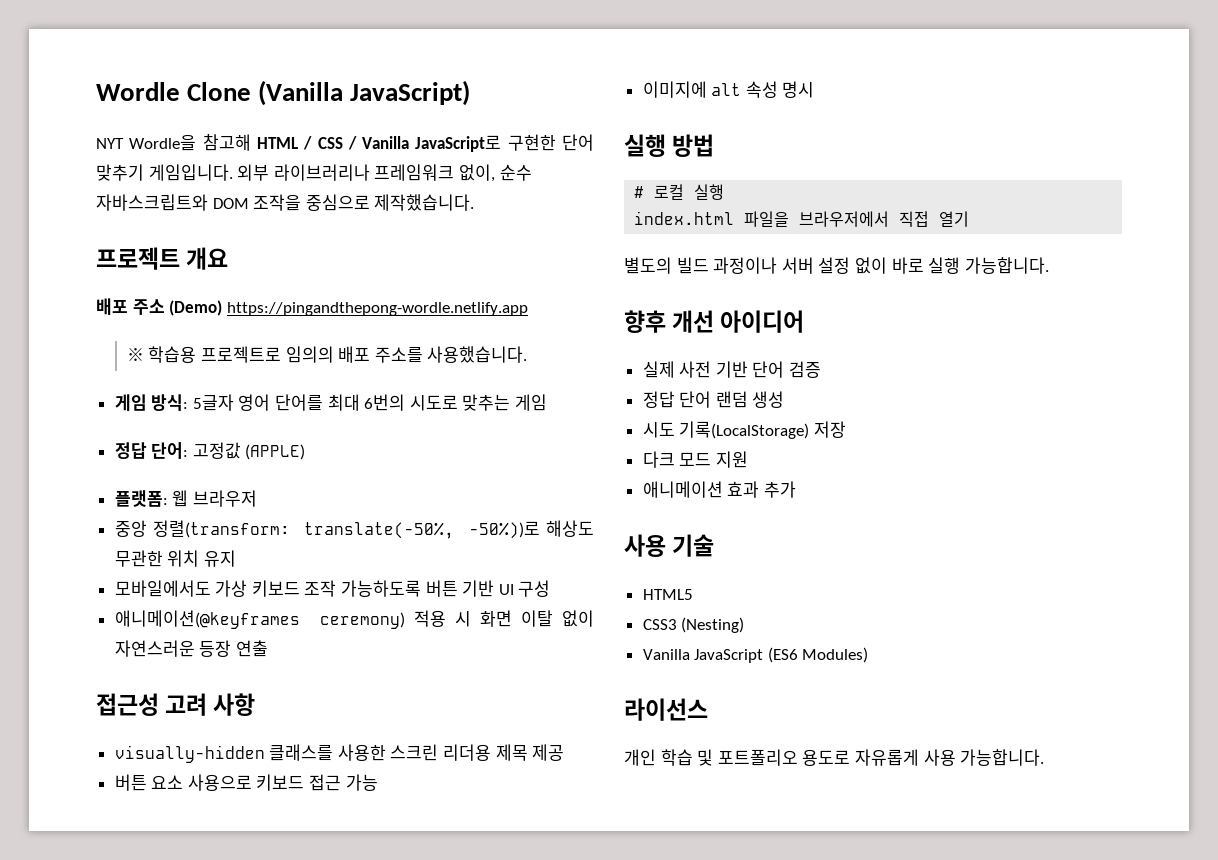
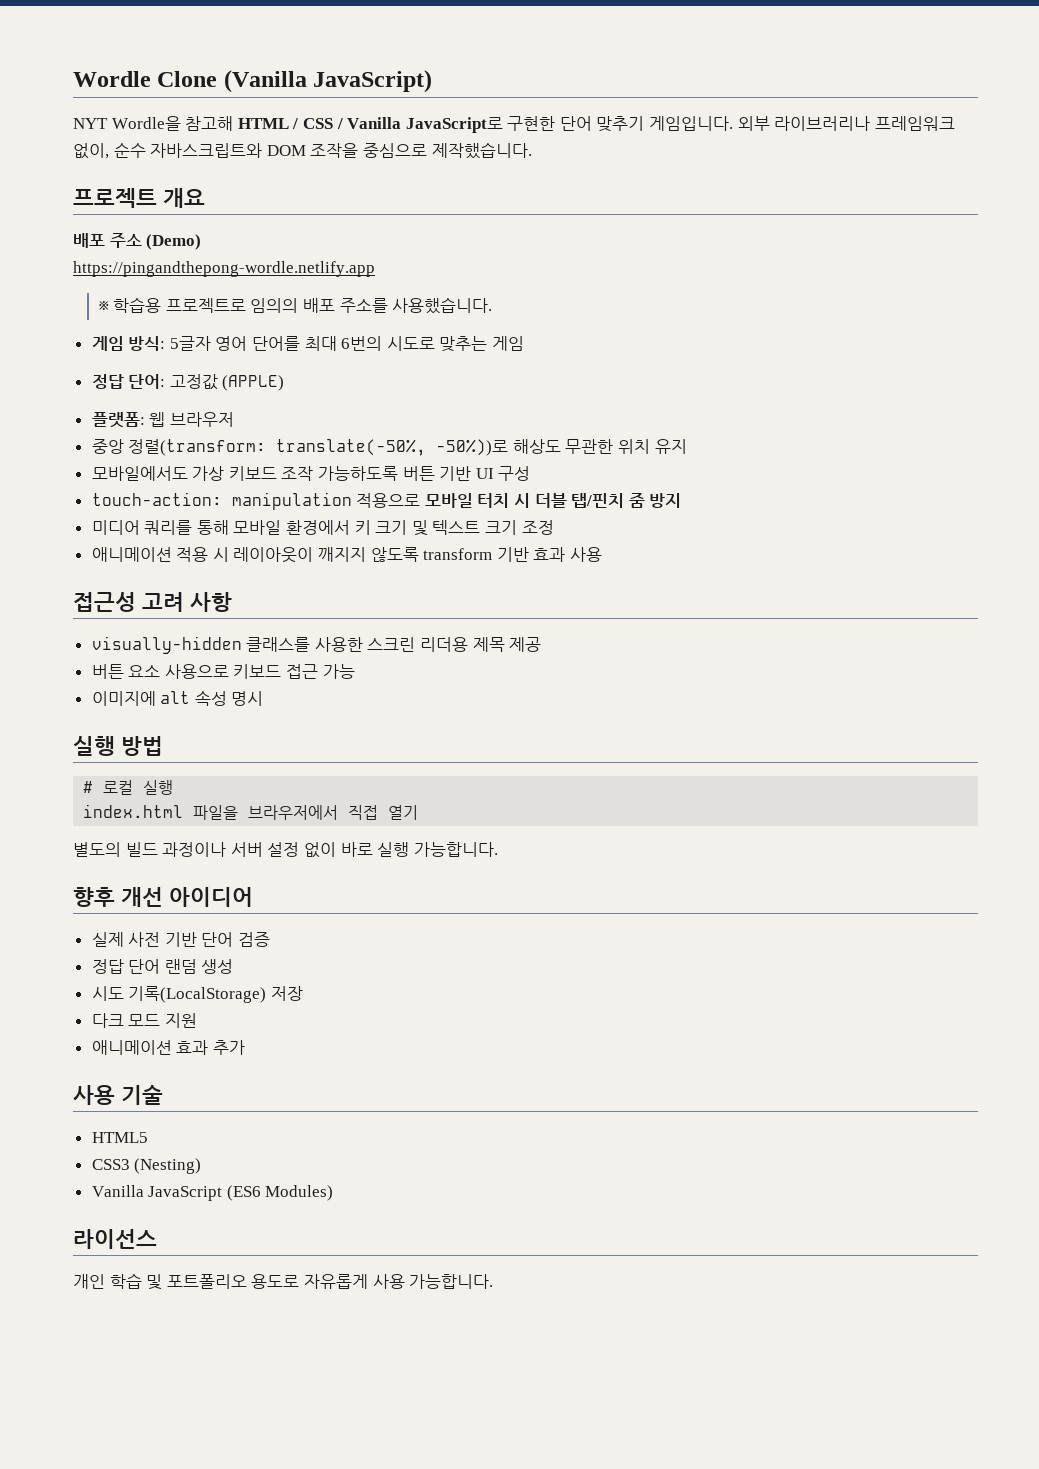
- 배포 주소 (Demo) https://pingandthepong-wordle.netlify.app
+ 배포 주소 (Demo)
+ https://pingandthepong-wordle.netlify.app
- 애니메이션(@keyframes ceremony) 적용 시 화면 이탈 없이 자연스러운 등장 연출
+ touch-action: manipulation 적용으로 모바일 터치 시 더블 탭/핀치 줌 방지
+ 미디어 쿼리를 통해 모바일 환경에서 키 크기 및 텍스트 크기 조정
+ 애니메이션 적용 시 레이아웃이 깨지지 않도록 transform 기반 효과 사용

